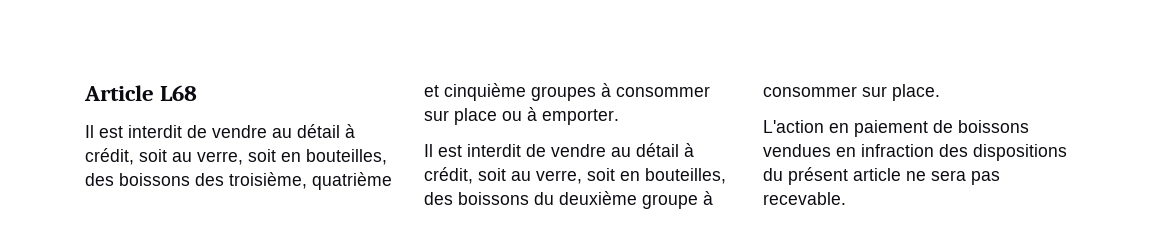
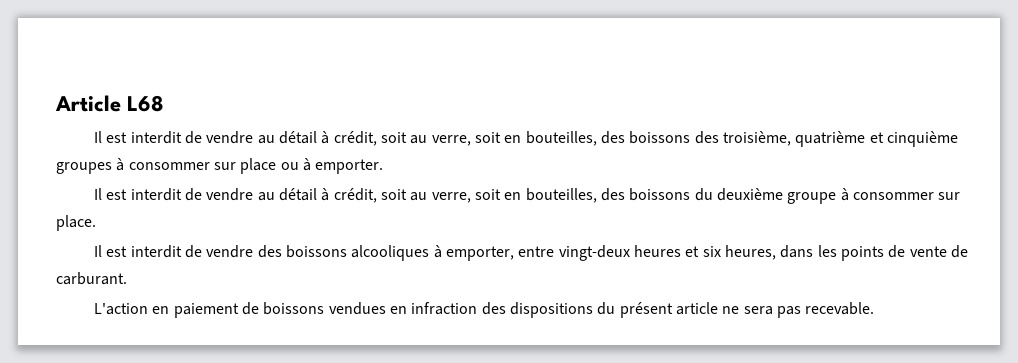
+ Il est interdit de vendre des boissons alcooliques à emporter, entre vingt-deux heures et six heures, dans les points de vente de carburant.

